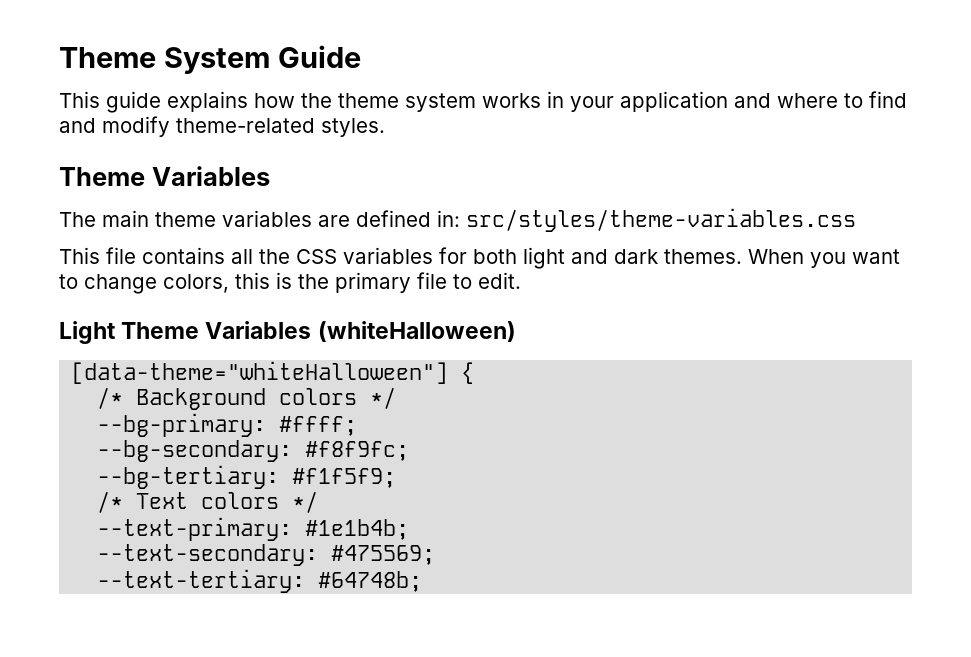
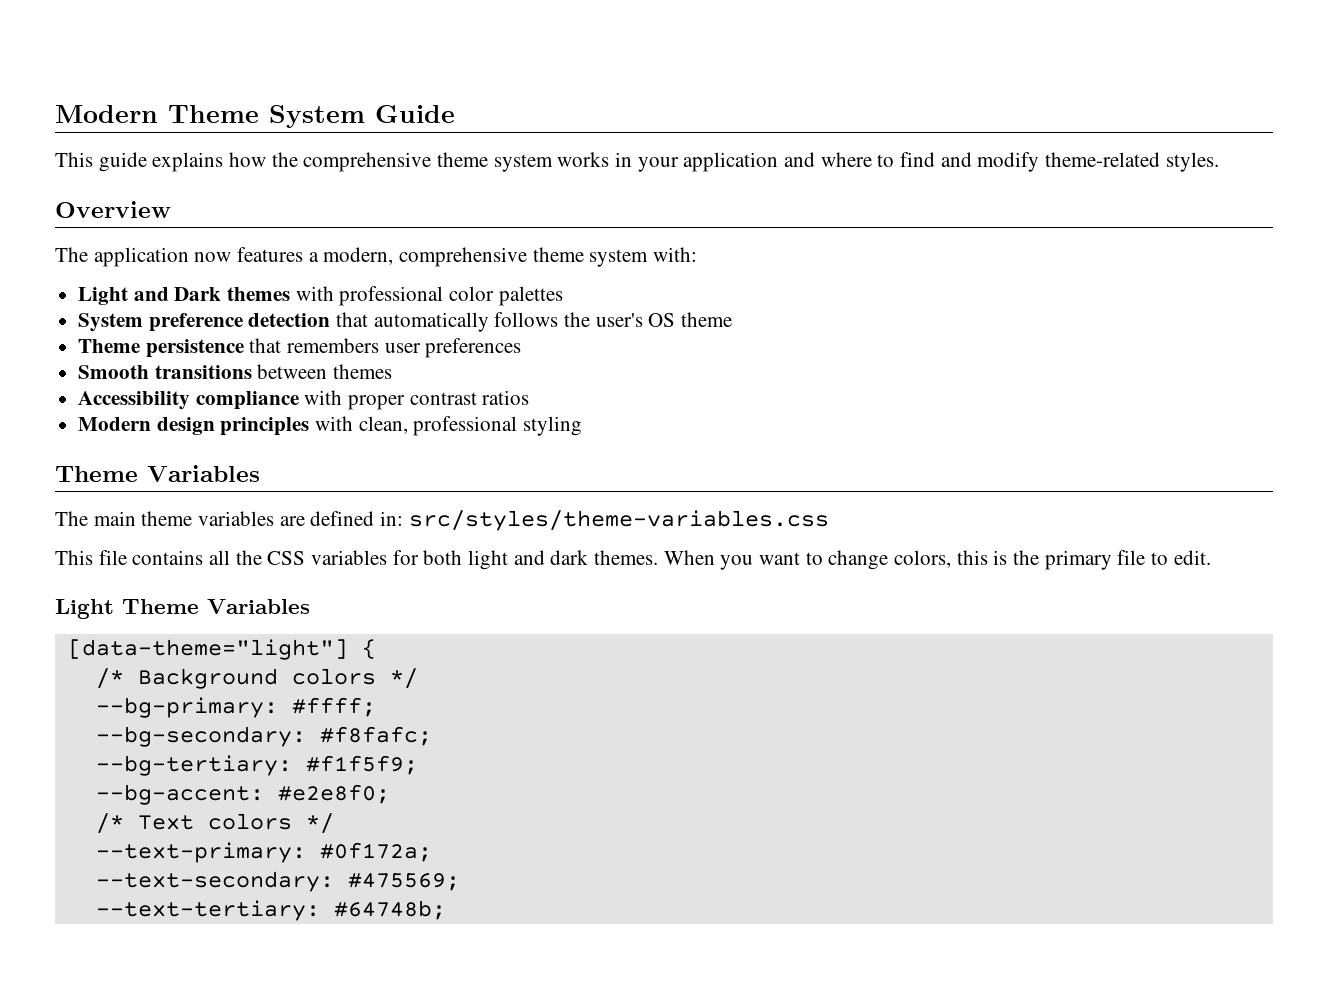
- Theme System Guide
+ Modern Theme System Guide
- This guide explains how the theme system works in your application and where to find and modify theme-related styles.
+ This guide explains how the comprehensive theme system works in your application and where to find and modify theme-related styles.
+ Overview
+ The application now features a modern, comprehensive theme system with:
+ Light and Dark themes with professional color palettes
+ System preference detection that automatically follows the user's OS theme
+ Theme persistence that remembers user preferences
+ Smooth transitions between themes
+ Accessibility compliance with proper contrast ratios
+ Modern design principles with clean, professional styling
- Light Theme Variables (whiteHalloween)
- [data-theme="whiteHalloween"] {
+ Light Theme Variables
+ [data-theme="light"] {
- --bg-secondary: #f8f9fc;
+ --bg-secondary: #f8fafc;
+ --bg-accent: #e2e8f0;
- --text-primary: #1e1b4b;
+ --text-primary: #0f172a;

